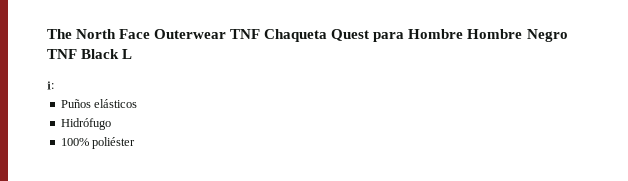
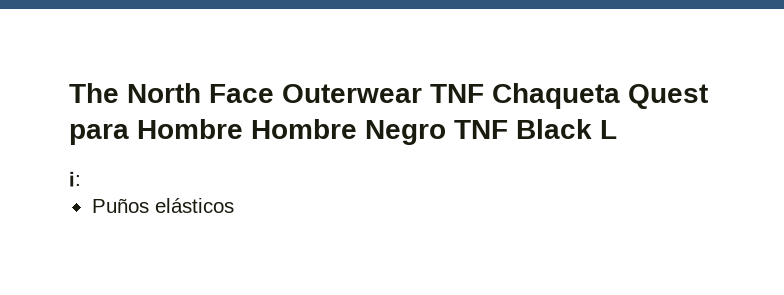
- Hidrófugo
- 100% poliéster

